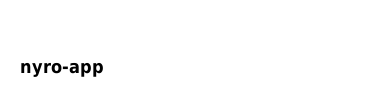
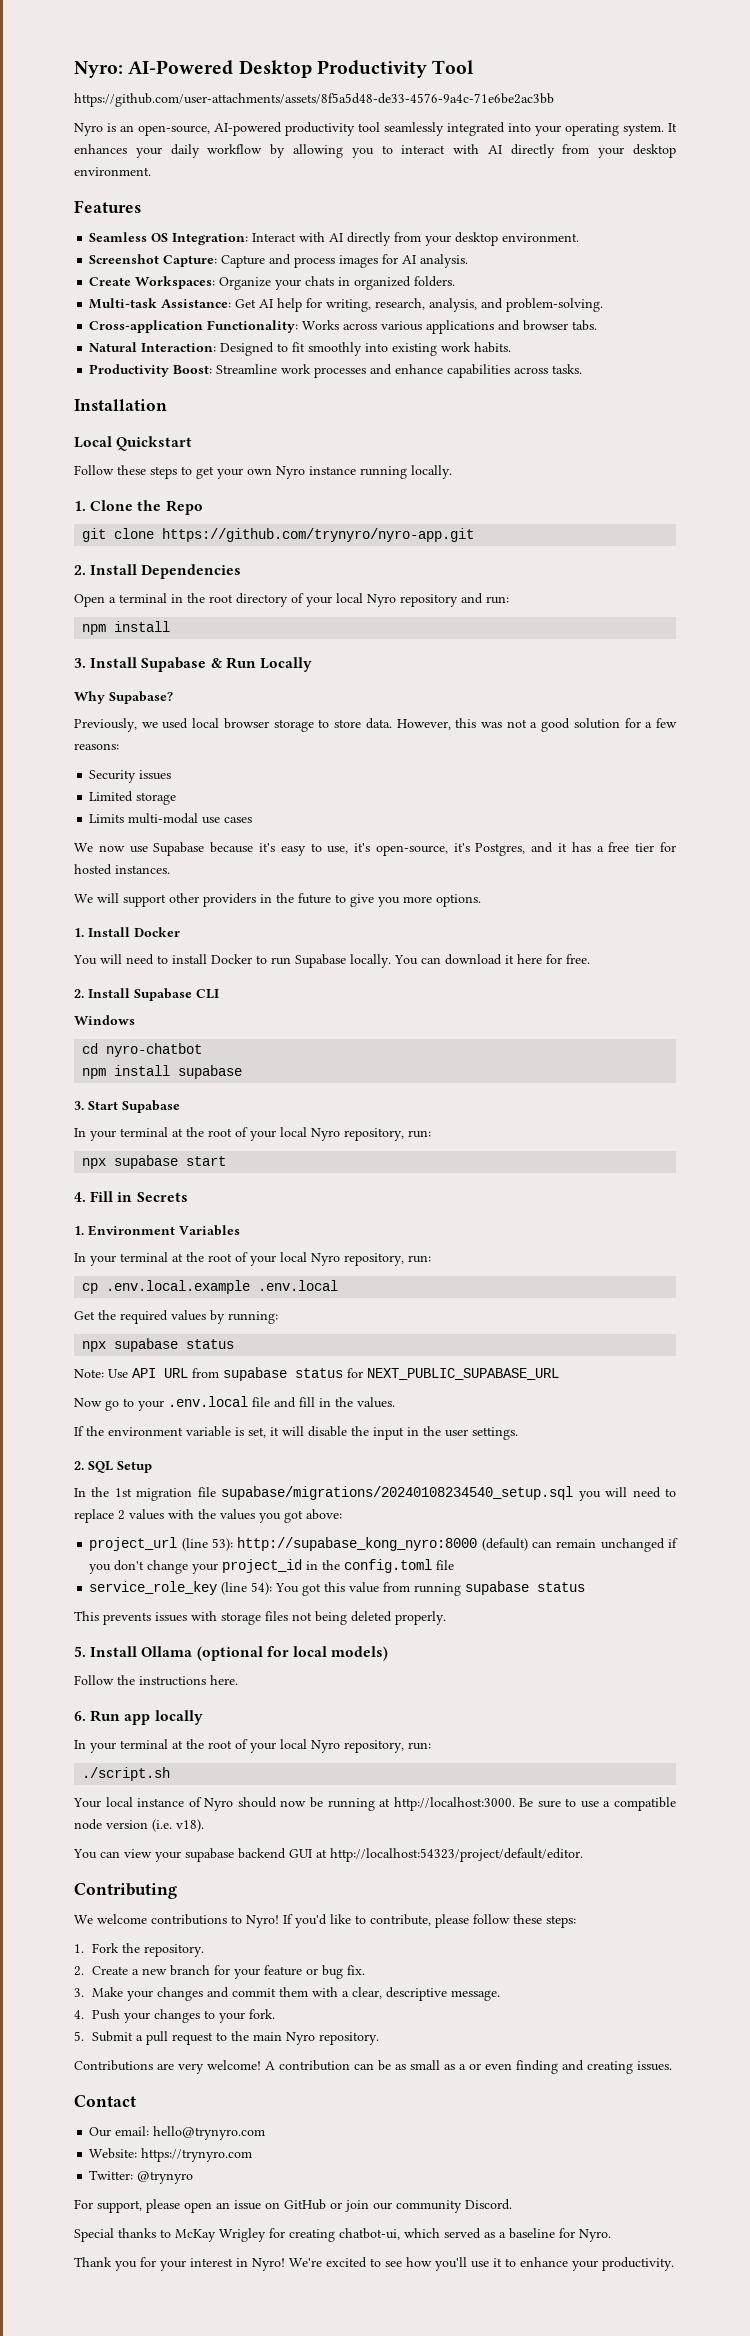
- nyro-app
+ Nyro: AI-Powered Desktop Productivity Tool
+ https://github.com/user-attachments/assets/8f5a5d48-de33-4576-9a4c-71e6be2ac3bb
+ Nyro is an open-source, AI-powered productivity tool seamlessly integrated into your operating system. It enhances your daily workflow by allowing you to interact with AI directly from your desktop environment.
+ Features
+ Seamless OS Integration: Interact with AI directly from your desktop environment.
+ Screenshot Capture: Capture and process images for AI analysis.
+ Create Workspaces: Organize your chats in organized folders.
+ Multi-task Assistance: Get AI help for writing, research, analysis, and problem-solving.
+ Cross-application Functionality: Works across various applications and browser tabs.
+ Natural Interaction: Designed to fit smoothly into existing work habits.
+ Productivity Boost: Streamline work processes and enhance capabilities across tasks.
+ Installation
+ Local Quickstart
+ Follow these steps to get your own Nyro instance running locally.
+ 1. Clone the Repo
+ git clone https://github.com/trynyro/nyro-app.git
+ 2. Install Dependencies
+ Open a terminal in the root directory of your local Nyro repository and run:
+ npm install
+ 3. Install Supabase & Run Locally
+ Why Supabase?
+ Previously, we used local browser storage to store data. However, this was not a good solution for a few reasons:
+ Security issues
+ Limited storage
+ Limits multi-modal use cases
+ We now use Supabase because it's easy to use, it's open-source, it's Postgres, and it has a free tier for hosted instances.
+ We will support other providers in the future to give you more options.
+ 1. Install Docker
+ You will need to install Docker to run Supabase locally. You can download it here for free.
+ 2. Install Supabase CLI
+ Windows
+ cd nyro-chatbot
+ npm install supabase
+ 3. Start Supabase
+ In your terminal at the root of your local Nyro repository, run:
+ npx supabase start
+ 4. Fill in Secrets
+ 1. Environment Variables
+ In your terminal at the root of your local Nyro repository, run:
+ cp .env.local.example .env.local
+ Get the required values by running:
+ npx supabase status
+ Note: Use API URL from supabase status for NEXT_PUBLIC_SUPABASE_URL
+ Now go to your .env.local file and fill in the values.
+ If the environment variable is set, it will disable the input in the user settings.
+ 2. SQL Setup
+ In the 1st migration file supabase/migrations/20240108234540_setup.sql you will need to replace 2 values with the values you got above:
+ project_url (line 53): http://supabase_kong_nyro:8000 (default) can remain unchanged if you don't change your project_id in the config.toml file
+ service_role_key (line 54): You got this value from running supabase status
+ This prevents issues with storage files not being deleted properly.
+ 5. Install Ollama (optional for local models)
+ Follow the instructions here.
+ 6. Run app locally
+ In your terminal at the root of your local Nyro repository, run:
+ ./script.sh
+ Your local instance of Nyro should now be running at http://localhost:3000. Be sure to use a compatible node version (i.e. v18).
+ You can view your supabase backend GUI at http://localhost:54323/project/default/editor.
+ Contributing
+ We welcome contributions to Nyro! If you'd like to contribute, please follow these steps:
+ 1. Fork the repository.
+ 2. Create a new branch for your feature or bug fix.
+ 3. Make your changes and commit them with a clear, descriptive message.
+ 4. Push your changes to your fork.
+ 5. Submit a pull request to the main Nyro repository.
+ Contributions are very welcome! A contribution can be as small as a or even finding and creating issues.
+ Contact
+ Our email: hello@trynyro.com
+ Website: https://trynyro.com
+ Twitter: @trynyro
+ For support, please open an issue on GitHub or join our community Discord.
+ Special thanks to McKay Wrigley for creating chatbot-ui, which served as a baseline for Nyro.
+ Thank you for your interest in Nyro! We're excited to see how you'll use it to enhance your productivity.

